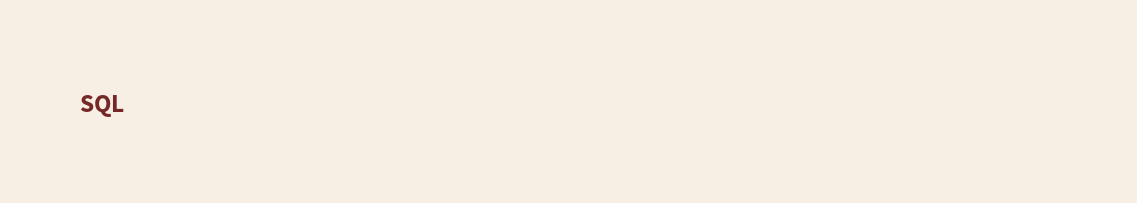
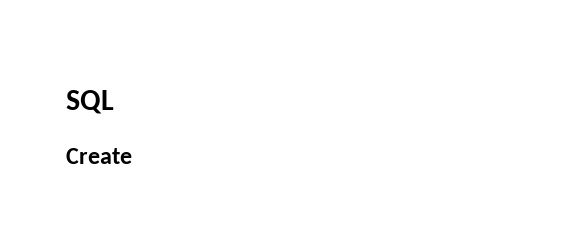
+ Create

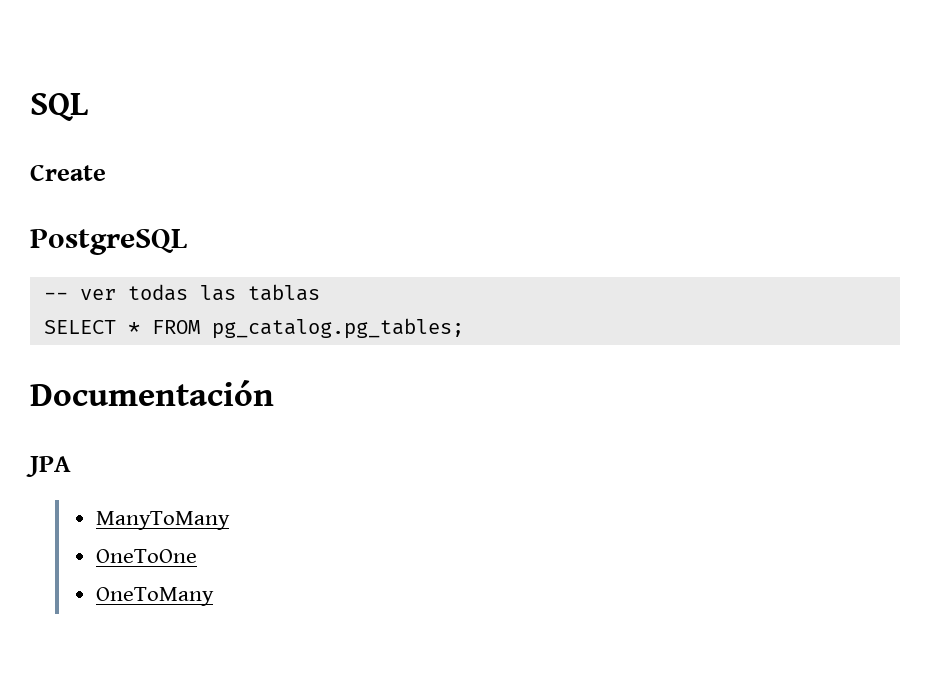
+ PostgreSQL
+ -- ver todas las tablas
+ SELECT * FROM pg_catalog.pg_tables;
+ Documentación
+ JPA
+ ManyToMany
+ OneToOne
+ OneToMany

